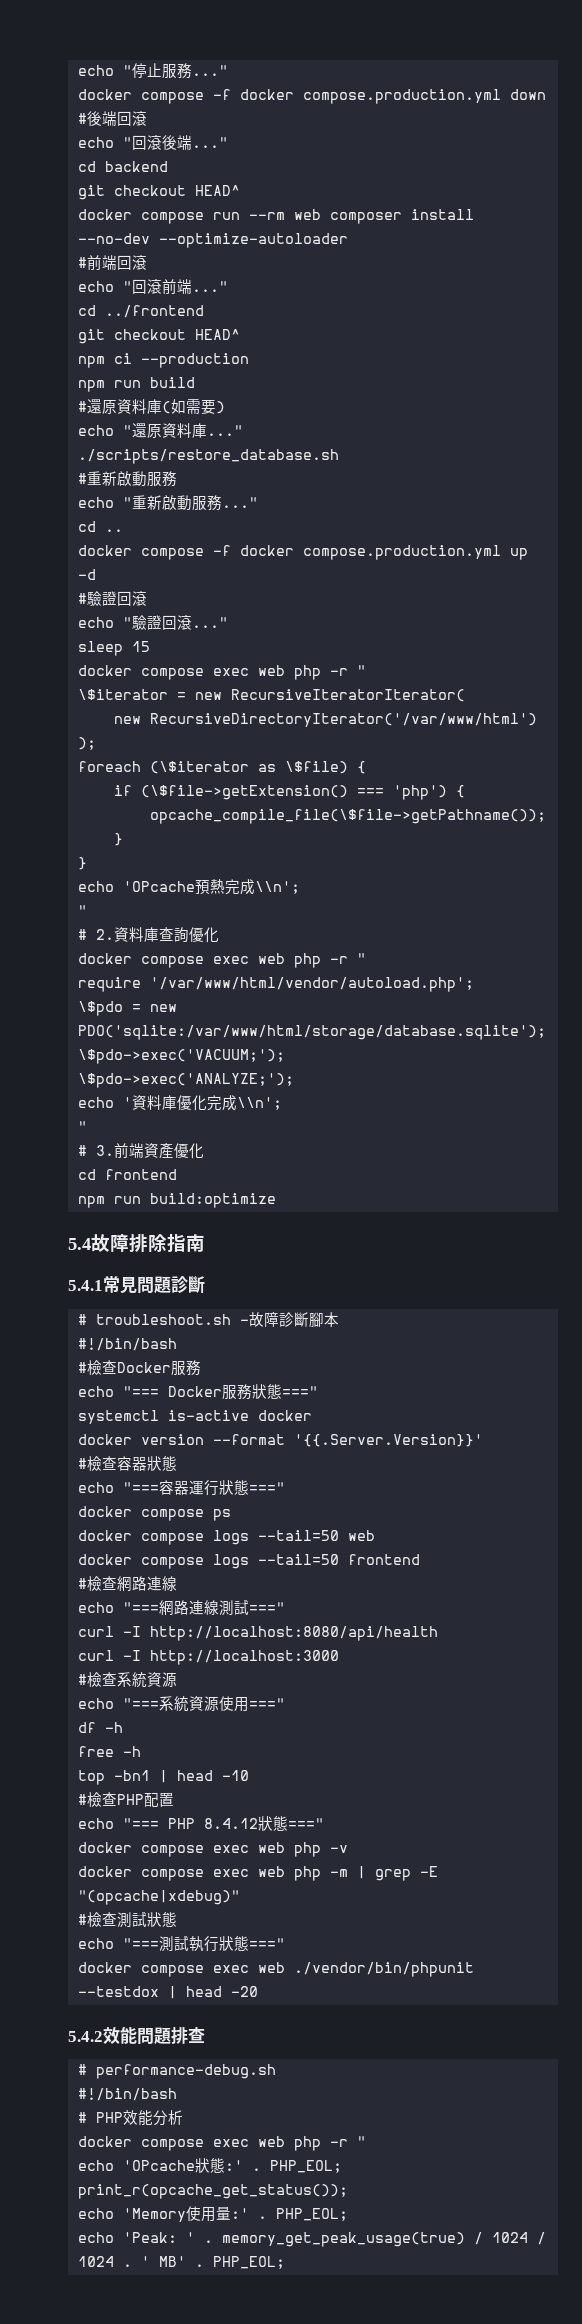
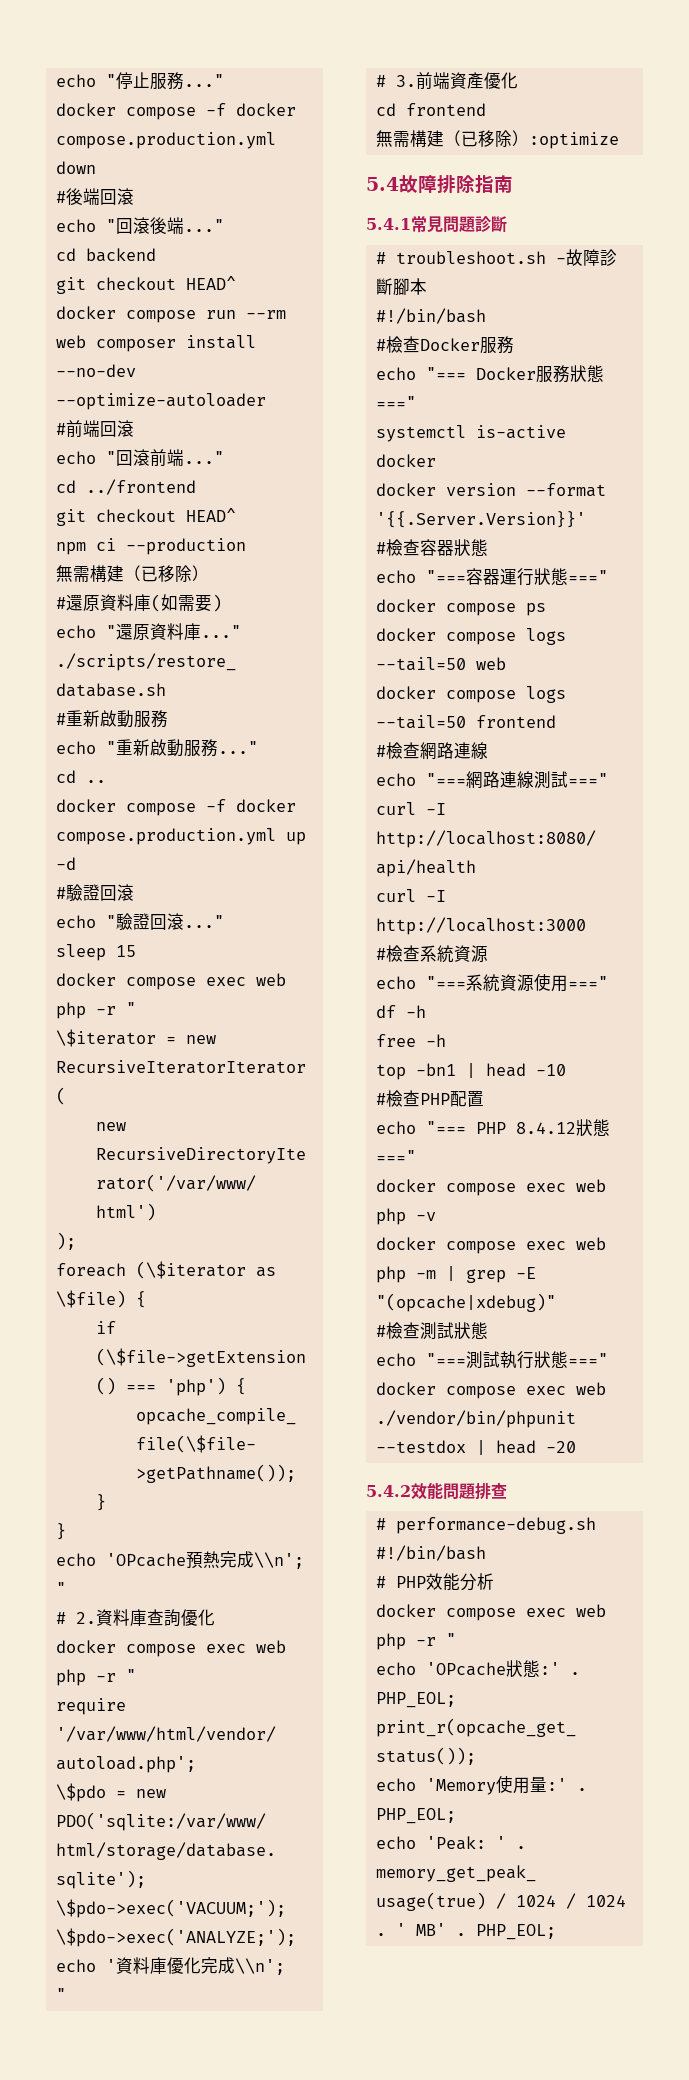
  npm ci --production
- npm run build
+ 無需構建（已移除）
- npm run build:optimize
+ 無需構建（已移除）:optimize

